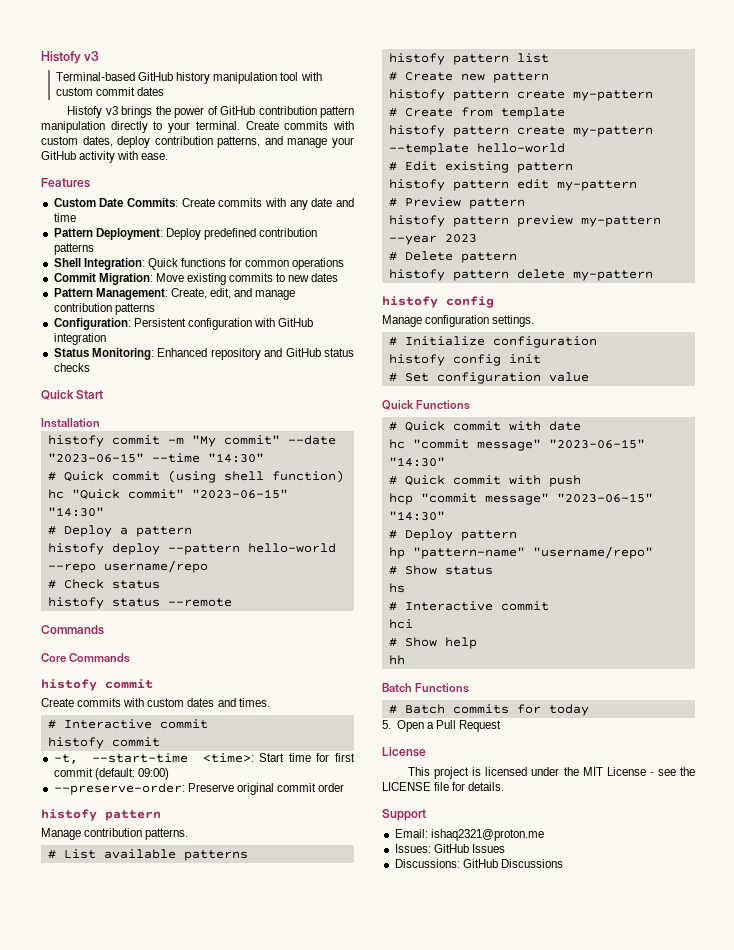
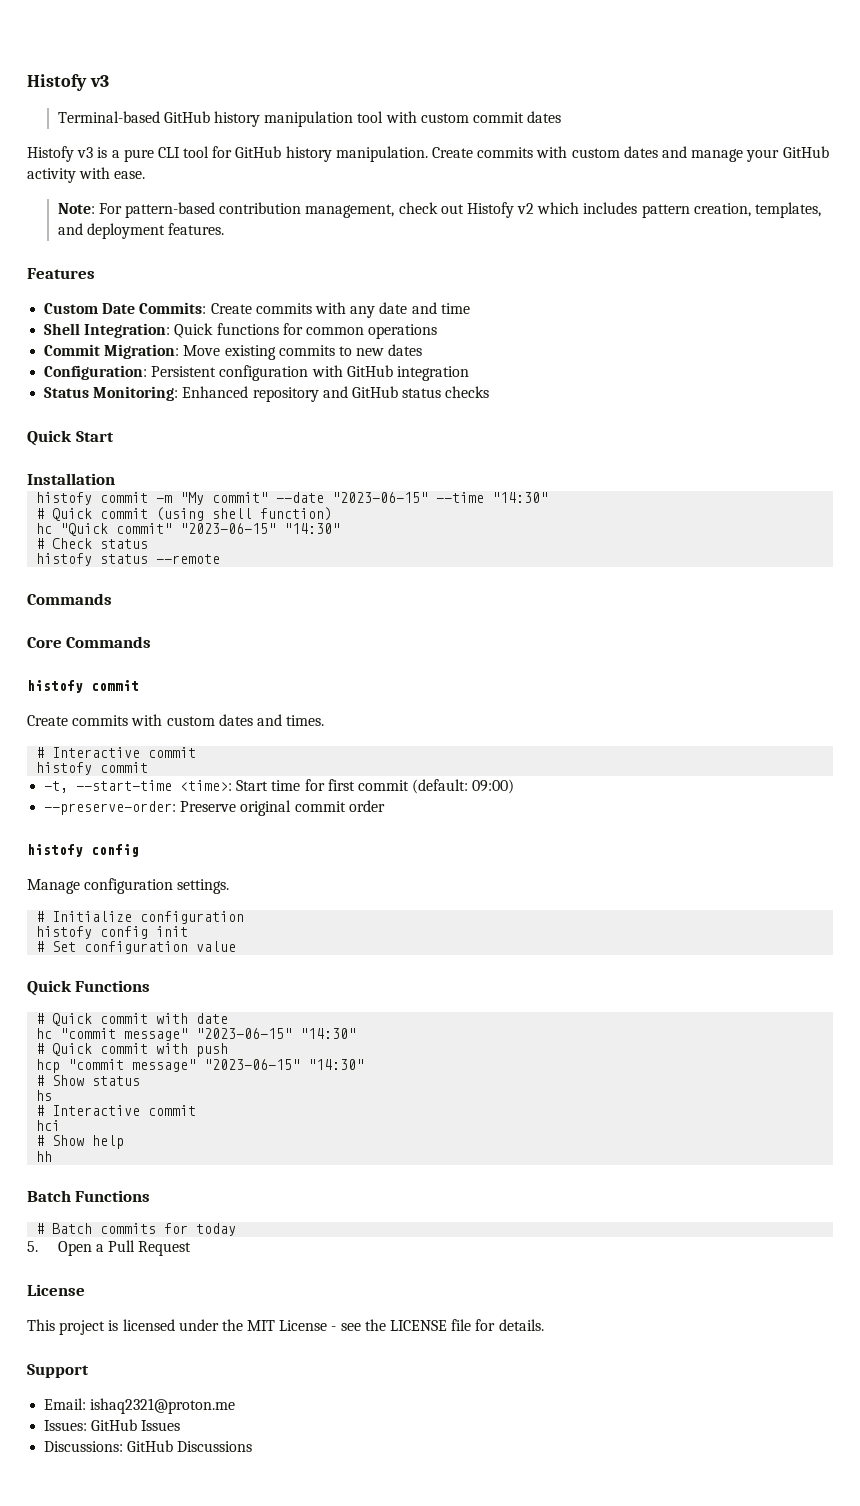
- Histofy v3 brings the power of GitHub contribution pattern manipulation directly to your terminal. Create commits with custom dates, deploy contribution patterns, and manage your GitHub activity with ease.
+ Histofy v3 is a pure CLI tool for GitHub history manipulation. Create commits with custom dates and manage your GitHub activity with ease.
+ Note: For pattern-based contribution management, check out Histofy v2 which includes pattern creation, templates, and deployment features.
- Pattern Deployment: Deploy predefined contribution patterns
- Pattern Management: Create, edit, and manage contribution patterns
- # Deploy a pattern
- histofy deploy --pattern hello-world --repo username/repo
  --preserve-order: Preserve original commit order
- histofy pattern
- Manage contribution patterns.
- # List available patterns
- histofy pattern list
- # Create new pattern
- histofy pattern create my-pattern
- # Create from template
- histofy pattern create my-pattern --template hello-world
- # Edit existing pattern
- histofy pattern edit my-pattern
- # Preview pattern
- histofy pattern preview my-pattern --year 2023
- # Delete pattern
- histofy pattern delete my-pattern
- # Deploy pattern
- hp "pattern-name" "username/repo"

